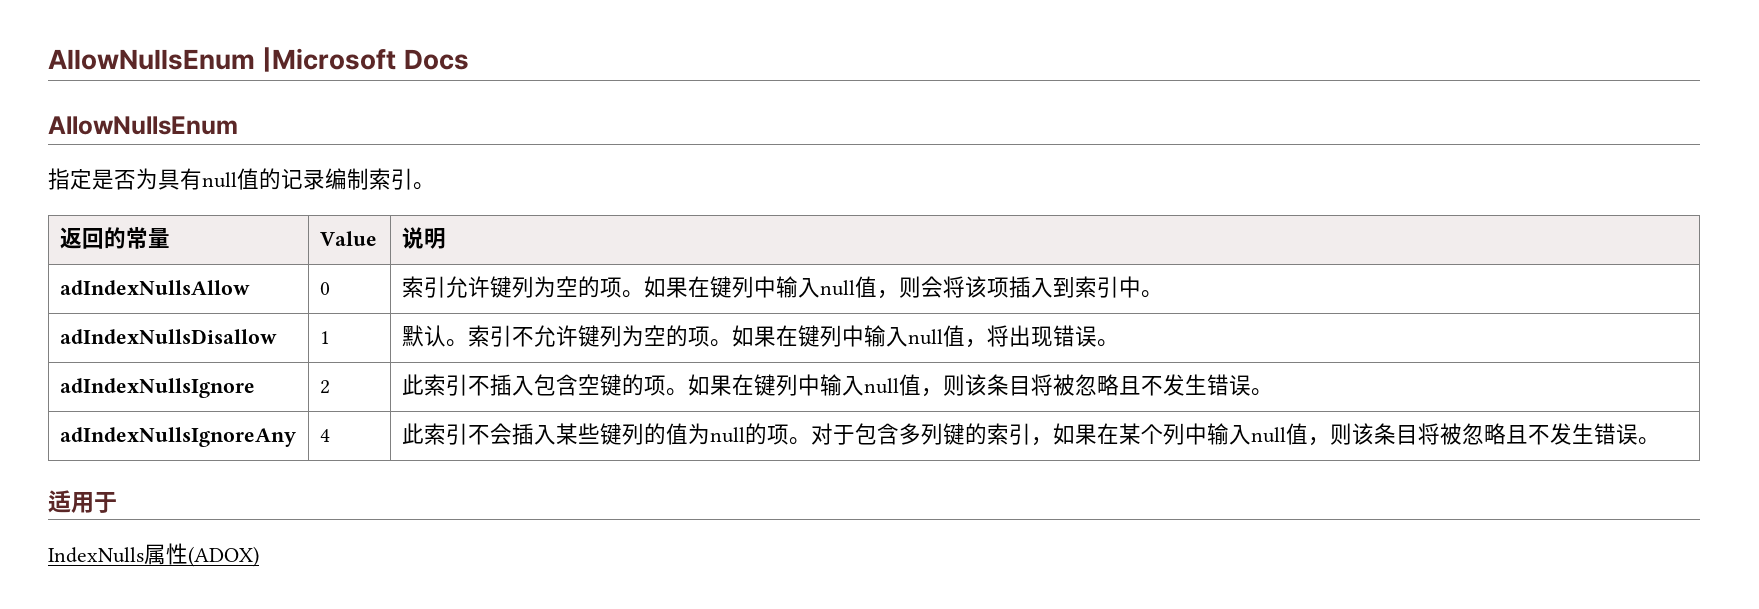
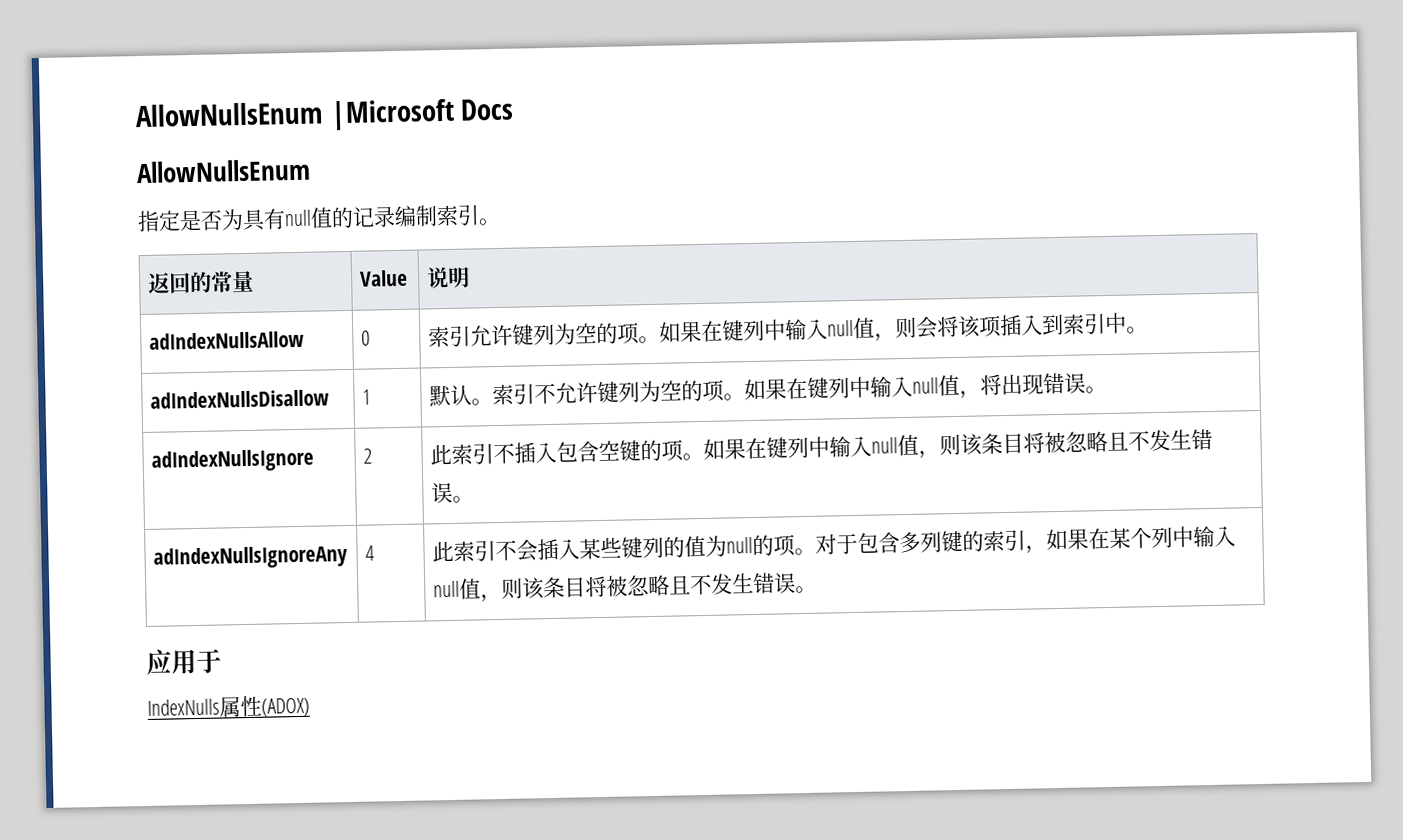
- 适用于
+ 应用于

